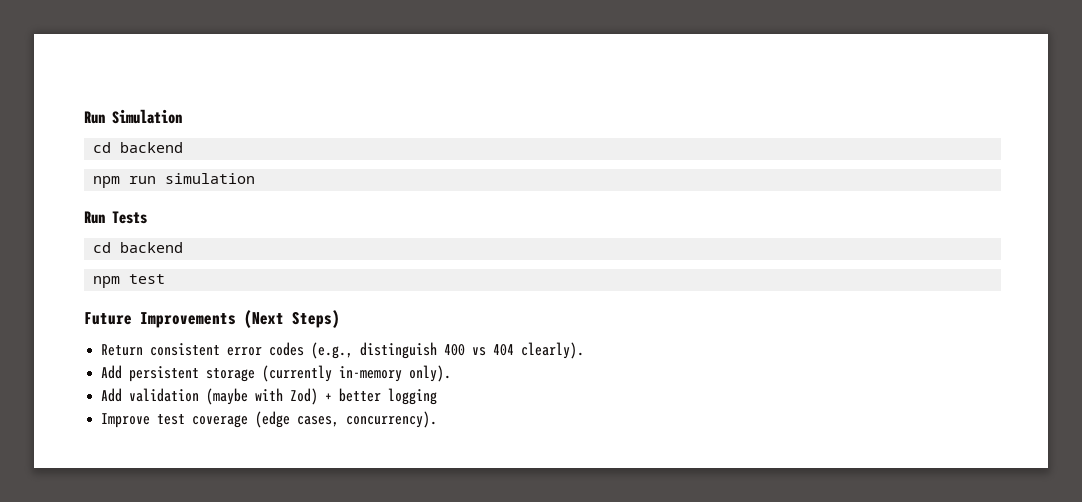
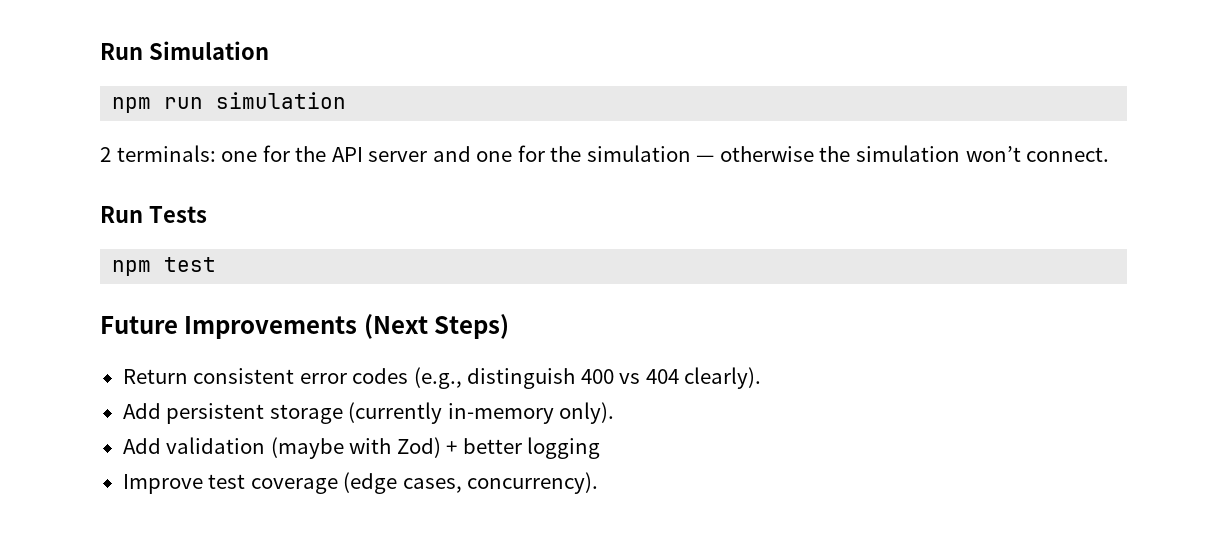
  Run Simulation
- cd backend
+ 2 terminals: one for the API server and one for the simulation — otherwise the simulation won’t connect.
  Run Tests
- cd backend

